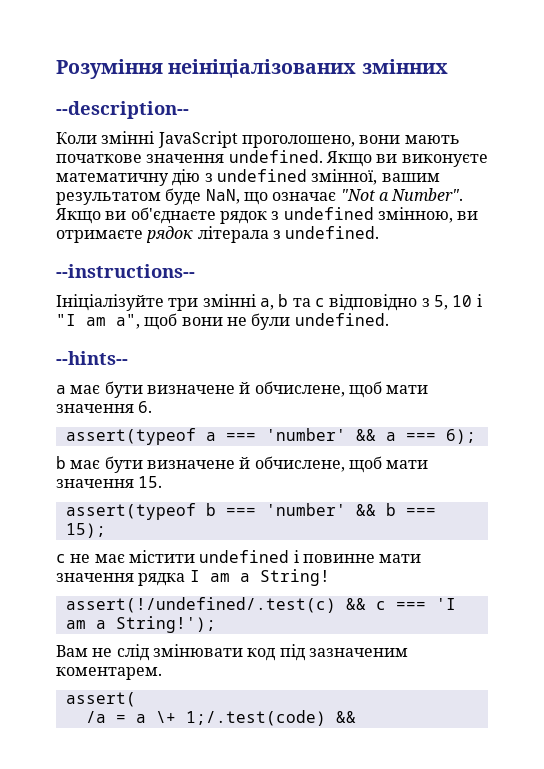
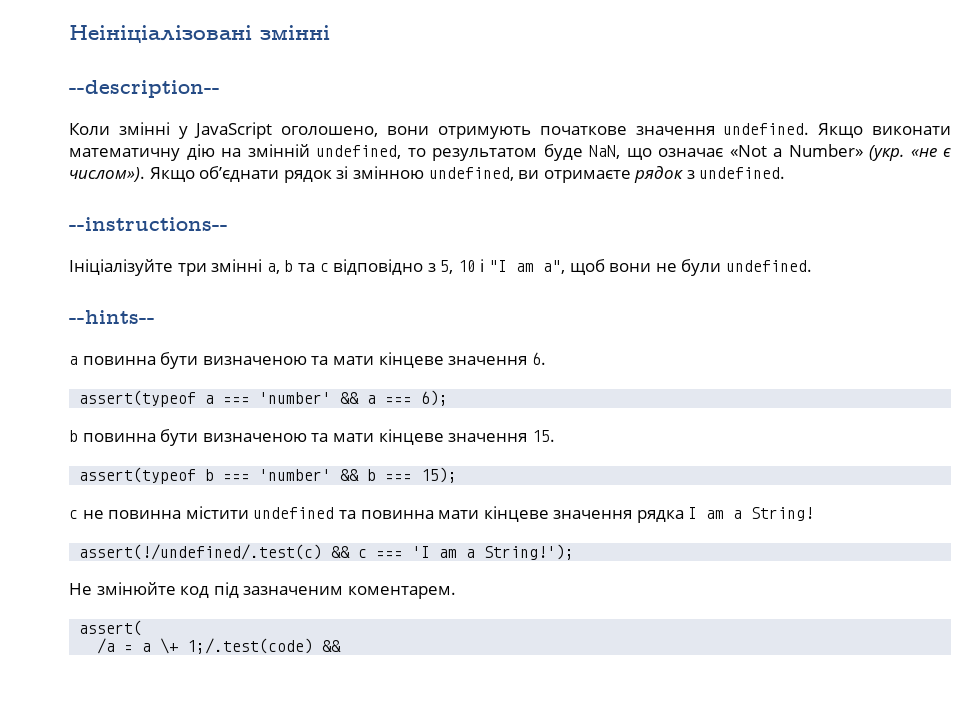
- Розуміння неініціалізованих змінних
+ Неініціалізовані змінні
- Коли змінні JavaScript проголошено, вони мають початкове значення undefined. Якщо ви виконуєте математичну дію з undefined змінної, вашим результатом буде NaN, що означає "Not a Number". Якщо ви об'єднаєте рядок з undefined змінною, ви отримаєте рядок літерала з undefined.
+ Коли змінні у JavaScript оголошено, вони отримують початкове значення undefined. Якщо виконати математичну дію на змінній undefined, то результатом буде NaN, що означає «Not a Number» (укр. «не є числом»). Якщо об’єднати рядок зі змінною undefined, ви отримаєте рядок з undefined.
- a має бути визначене й обчислене, щоб мати значення 6.
+ a повинна бути визначеною та мати кінцеве значення 6.
- b має бути визначене й обчислене, щоб мати значення 15.
+ b повинна бути визначеною та мати кінцеве значення 15.
- c не має містити undefined і повинне мати значення рядка I am a String!
+ c не повинна містити undefined та повинна мати кінцеве значення рядка I am a String!
- Вам не слід змінювати код під зазначеним коментарем.
+ Не змінюйте код під зазначеним коментарем.

